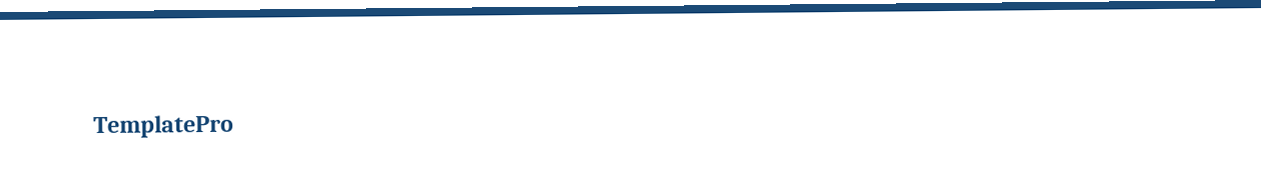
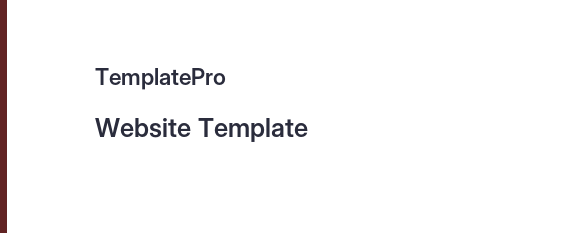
+ Website Template

